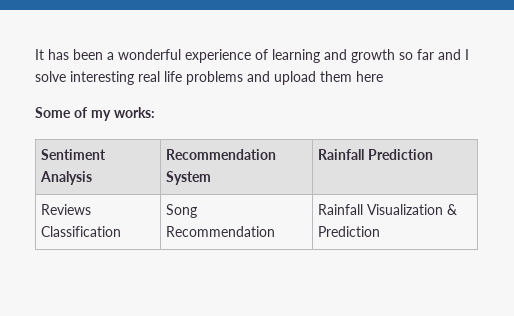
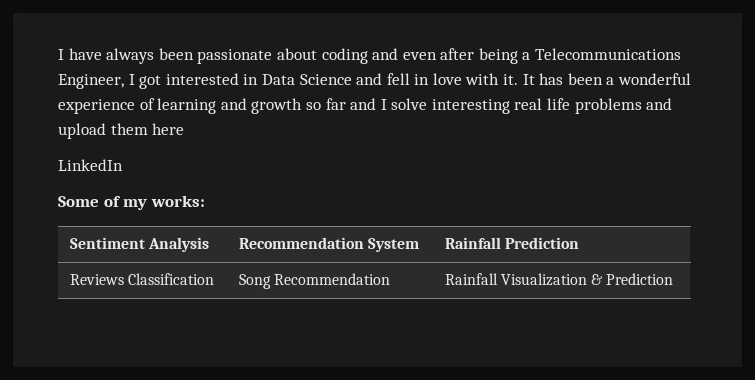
+ I have always been passionate about coding and even after being a Telecommunications Engineer, I got interested in Data Science and fell in love with it.
+ LinkedIn

